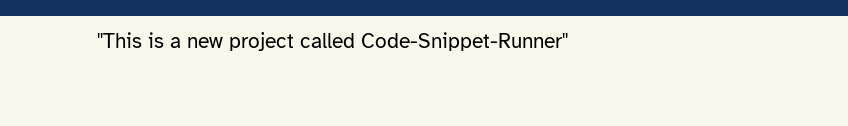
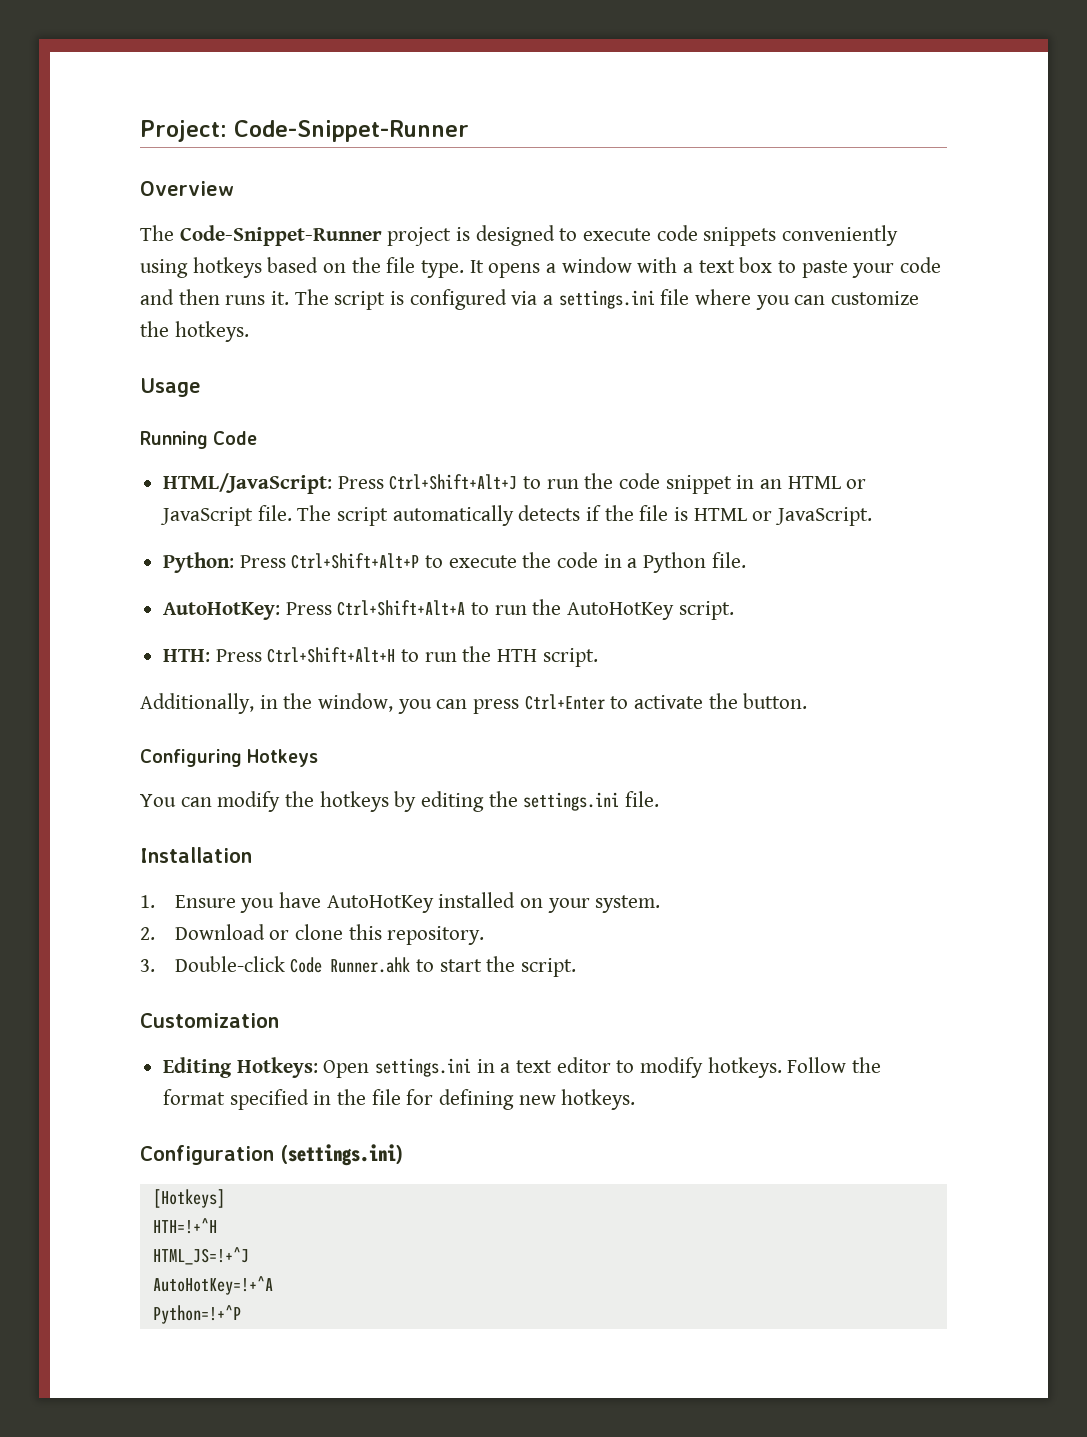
- "This is a new project called Code-Snippet-Runner"
+ Project: Code-Snippet-Runner
+ Overview
+ The Code-Snippet-Runner project is designed to execute code snippets conveniently using hotkeys based on the file type. It opens a window with a text box to paste your code and then runs it. The script is configured via a settings.ini file where you can customize the hotkeys.
+ Usage
+ Running Code
+ HTML/JavaScript: Press Ctrl+Shift+Alt+J to run the code snippet in an HTML or JavaScript file. The script automatically detects if the file is HTML or JavaScript.
+ Python: Press Ctrl+Shift+Alt+P to execute the code in a Python file.
+ AutoHotKey: Press Ctrl+Shift+Alt+A to run the AutoHotKey script.
+ HTH: Press Ctrl+Shift+Alt+H to run the HTH script.
+ Additionally, in the window, you can press Ctrl+Enter to activate the button.
+ Configuring Hotkeys
+ You can modify the hotkeys by editing the settings.ini file.
+ Installation
+ 1. Ensure you have AutoHotKey installed on your system.
+ 2. Download or clone this repository.
+ 3. Double-click Code Runner.ahk to start the script.
+ Customization
+ Editing Hotkeys: Open settings.ini in a text editor to modify hotkeys. Follow the format specified in the file for defining new hotkeys.
+ Configuration (settings.ini)
+ [Hotkeys]
+ HTH=!+^H
+ HTML_JS=!+^J
+ AutoHotKey=!+^A
+ Python=!+^P

